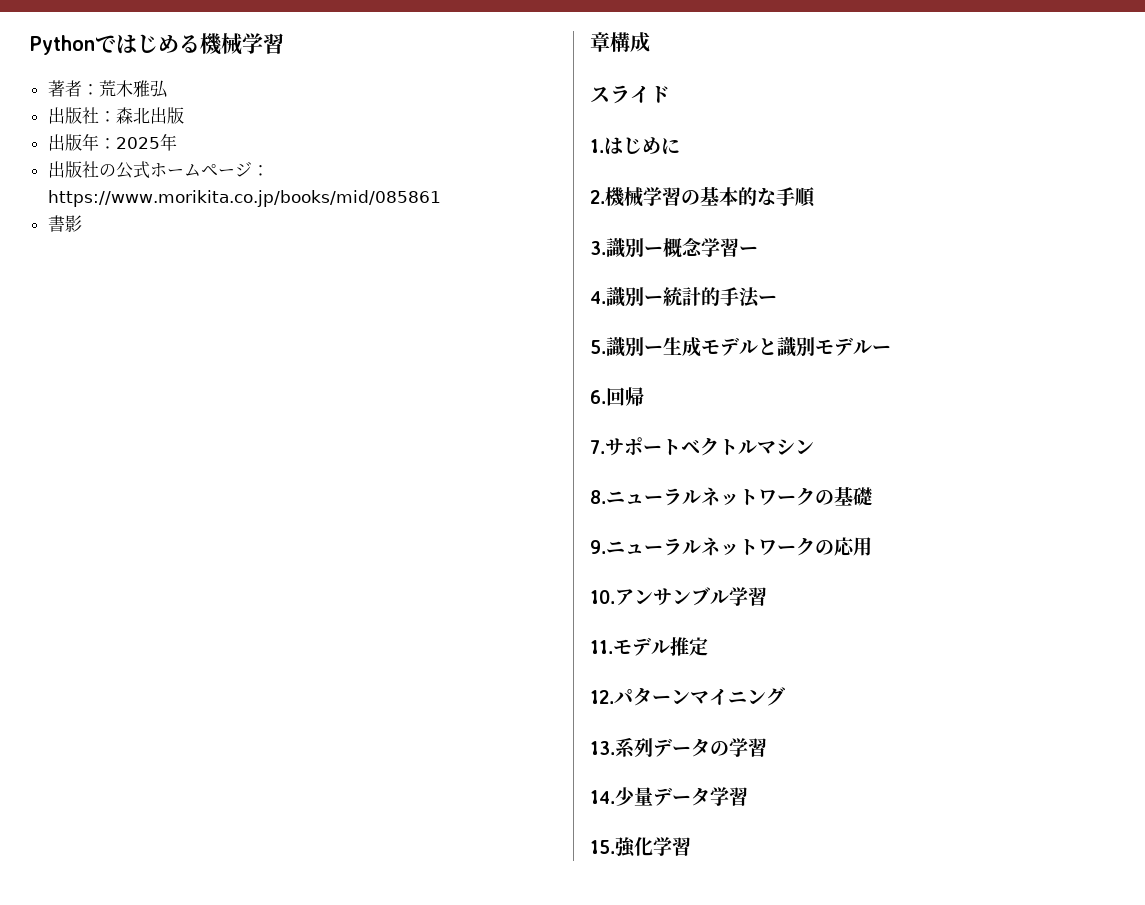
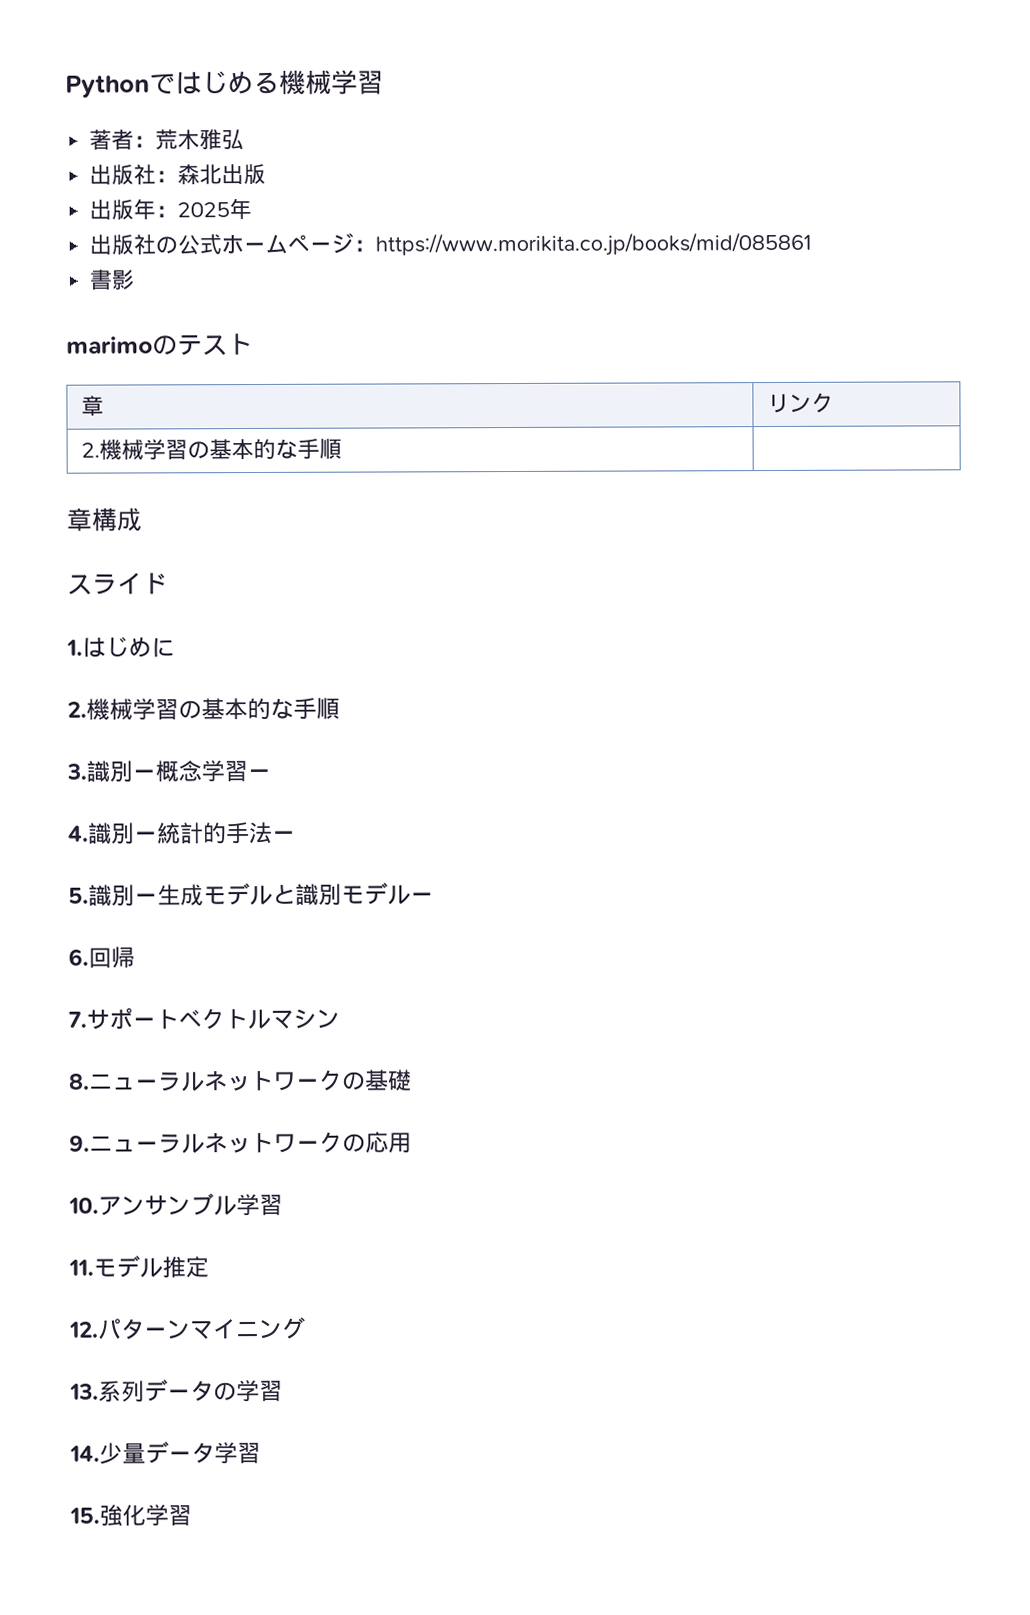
+ marimoのテスト
+ 章 | リンク
+ 2.機械学習の基本的な手順 |

